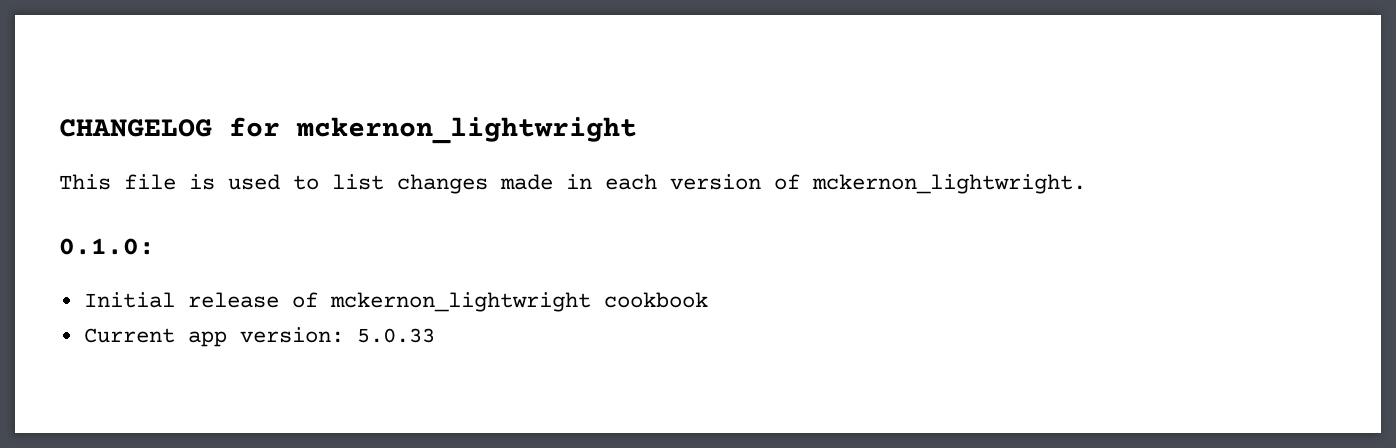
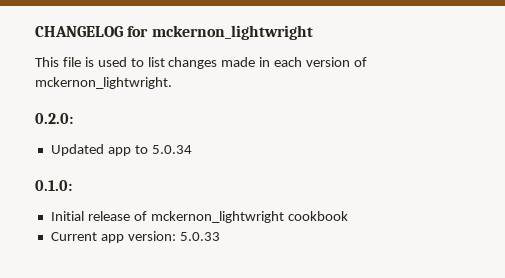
+ 0.2.0:
+ Updated app to 5.0.34

